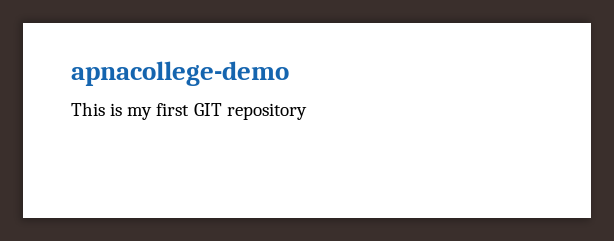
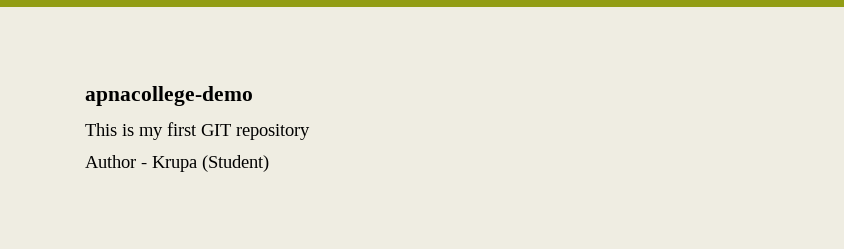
+ Author - Krupa (Student)

